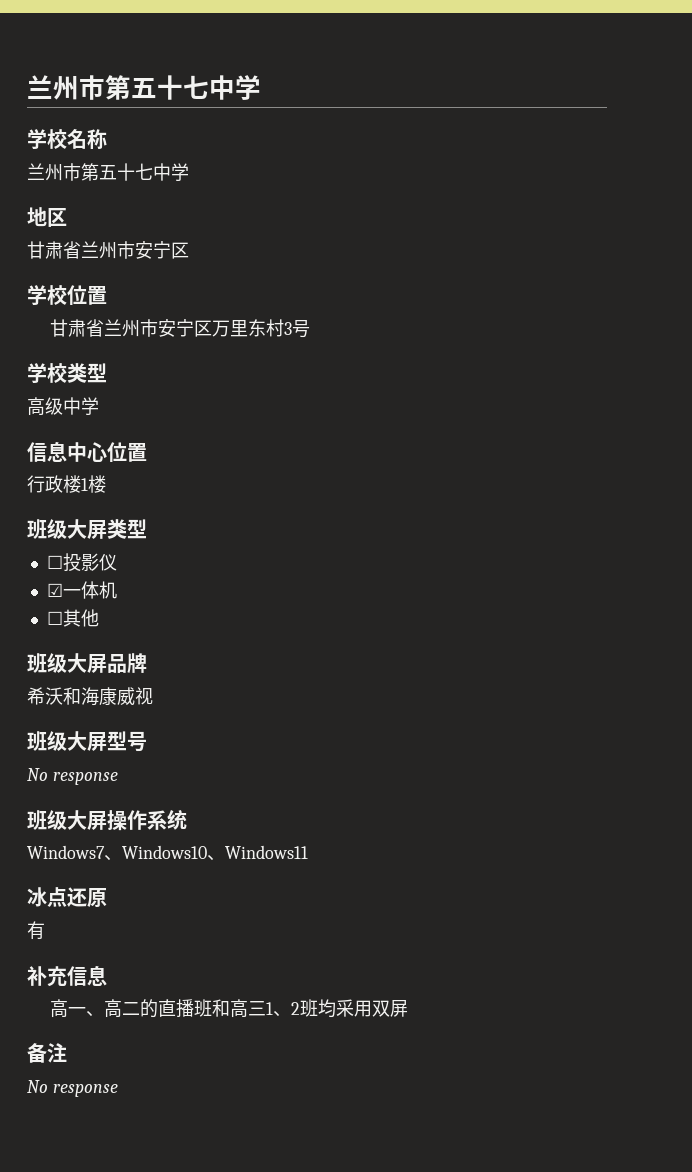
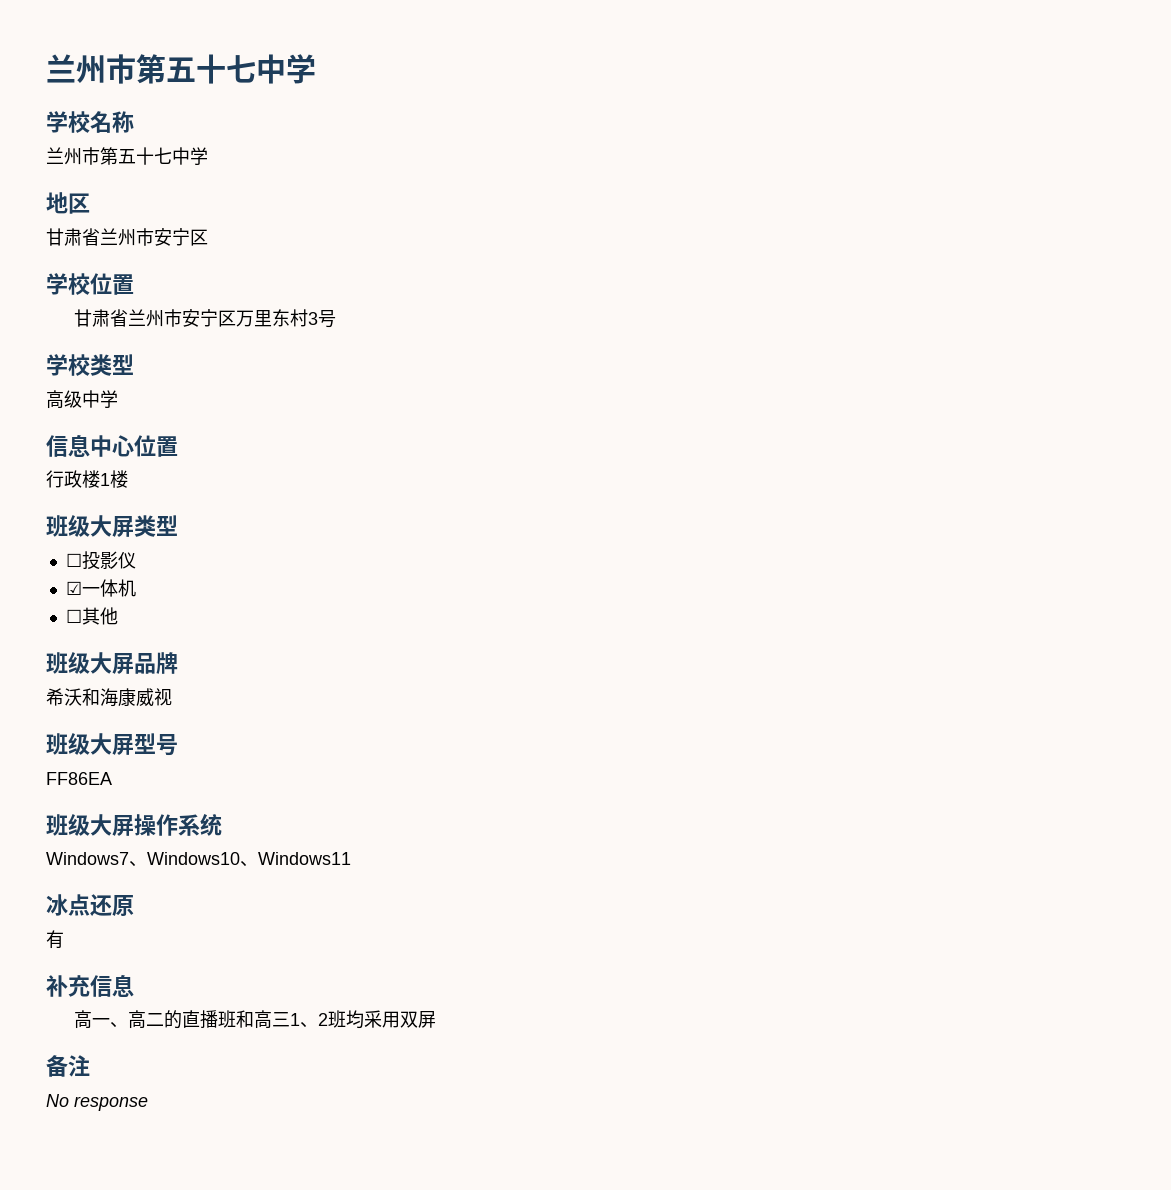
  班级大屏型号
- No response
+ FF86EA

